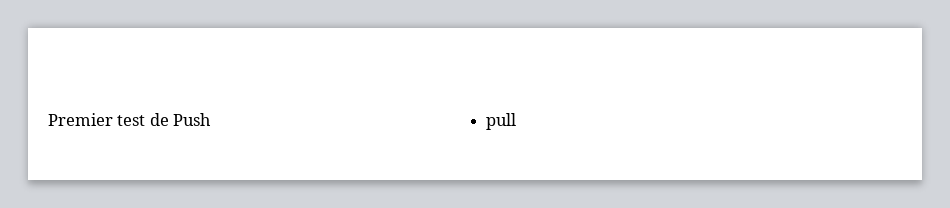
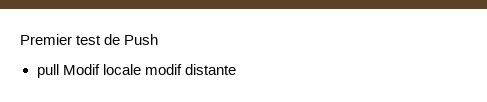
- pull
+ pull Modif locale modif distante

